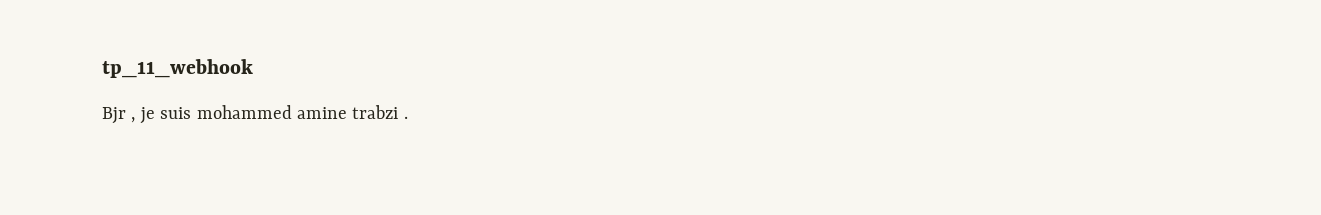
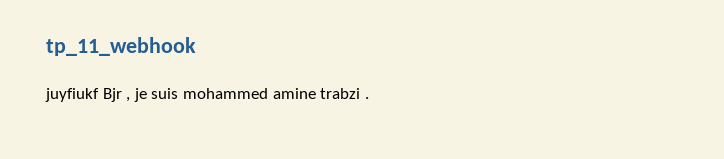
- Bjr , je suis mohammed amine trabzi .
+ juyfiukf Bjr , je suis mohammed amine trabzi .

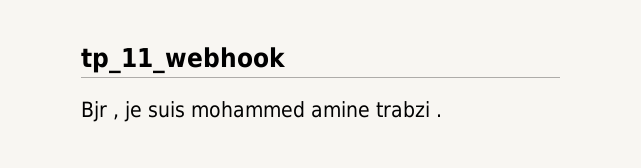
- juyfiukf Bjr , je suis mohammed amine trabzi .
+ Bjr , je suis mohammed amine trabzi .

